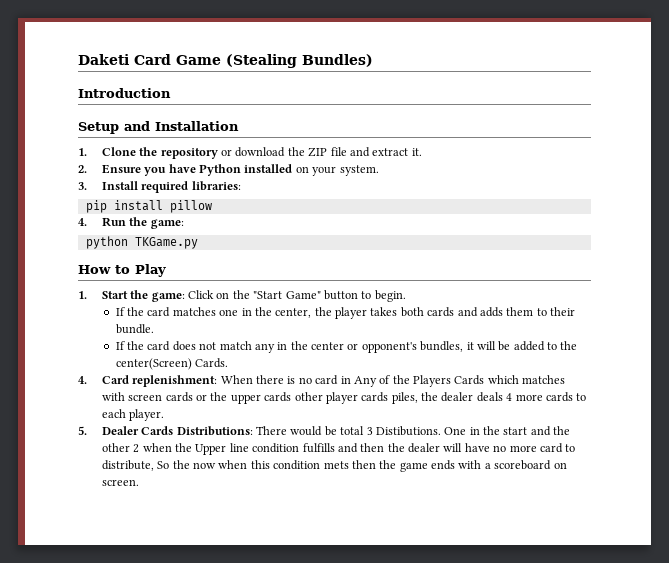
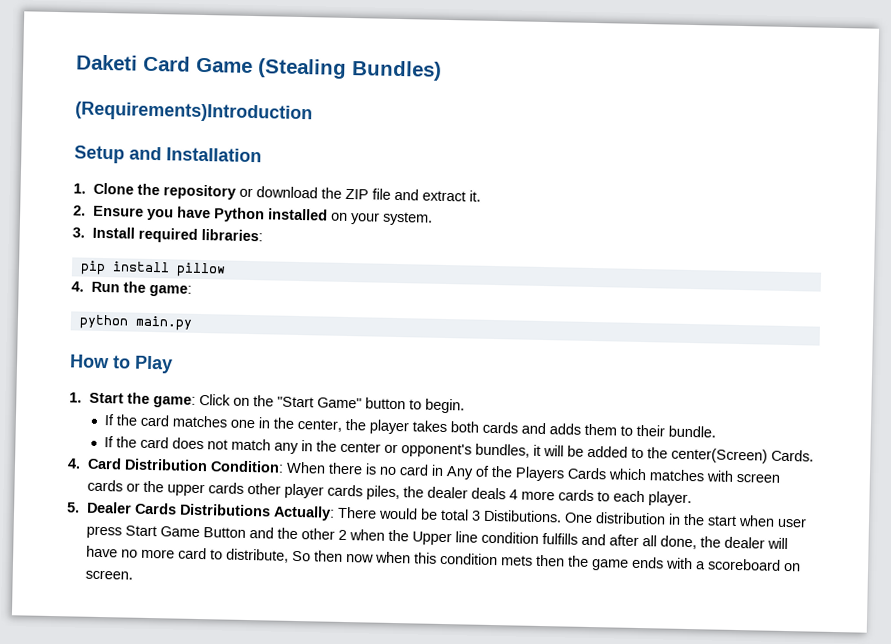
- Introduction
+ (Requirements)Introduction
- python TKGame.py
+ python main.py
- 4. Card replenishment: When there is no card in Any of the Players Cards which matches with screen cards or the upper cards other player cards piles, the dealer deals 4 more cards to each player.
+ 4. Card Distribution Condition: When there is no card in Any of the Players Cards which matches with screen cards or the upper cards other player cards piles, the dealer deals 4 more cards to each player.
- 5. Dealer Cards Distributions: There would be total 3 Distibutions.
+ 5. Dealer Cards Distributions Actually: There would be total 3 Distibutions.
- One in the start and the other 2 when the Upper line condition fulfills and then the dealer will have no more card to distribute, So the now when this condition mets then the game ends with a scoreboard on screen.
+ One distribution in the start when user press Start Game Button and the other 2 when the Upper line condition fulfills and after all done, the dealer will have no more card to distribute, So then now when this condition mets then the game ends with a scoreboard on screen.

